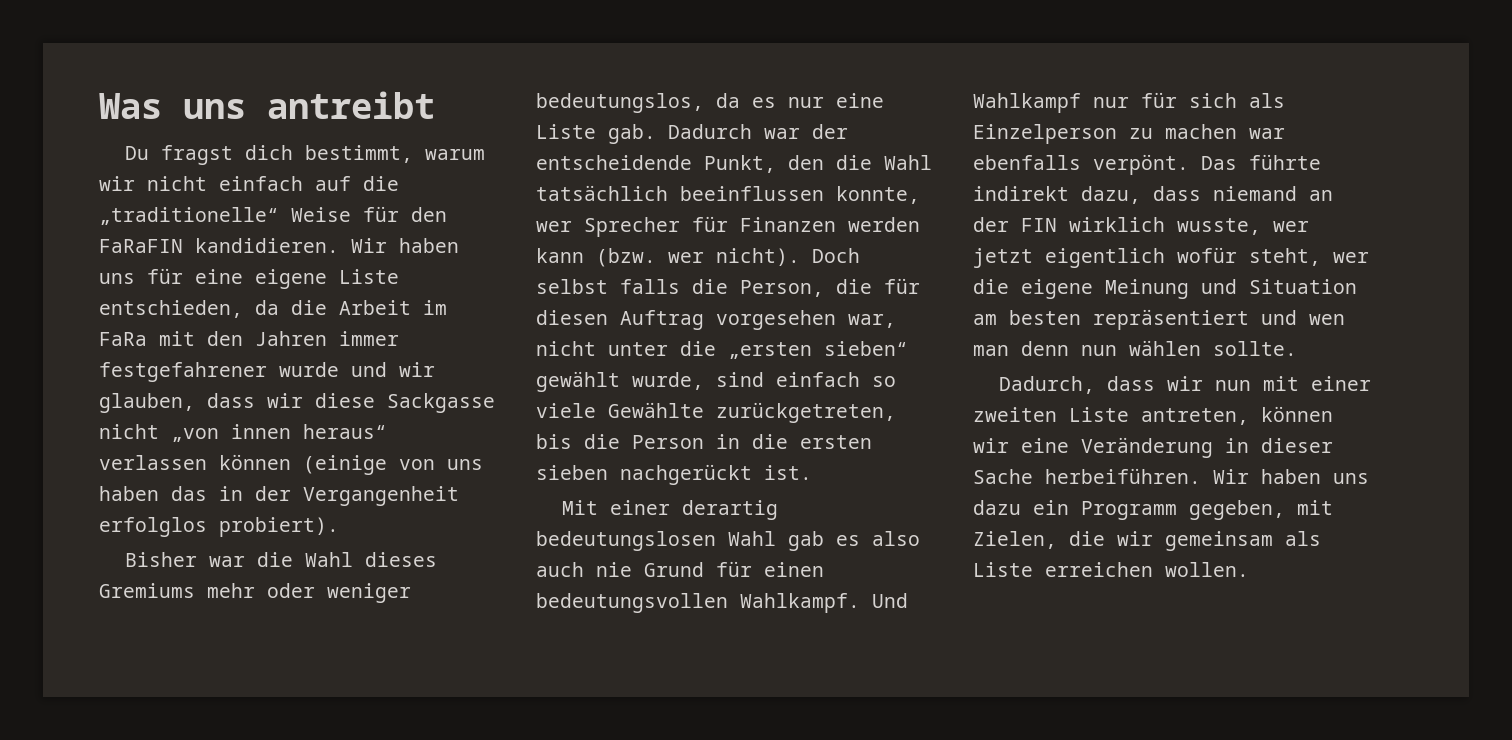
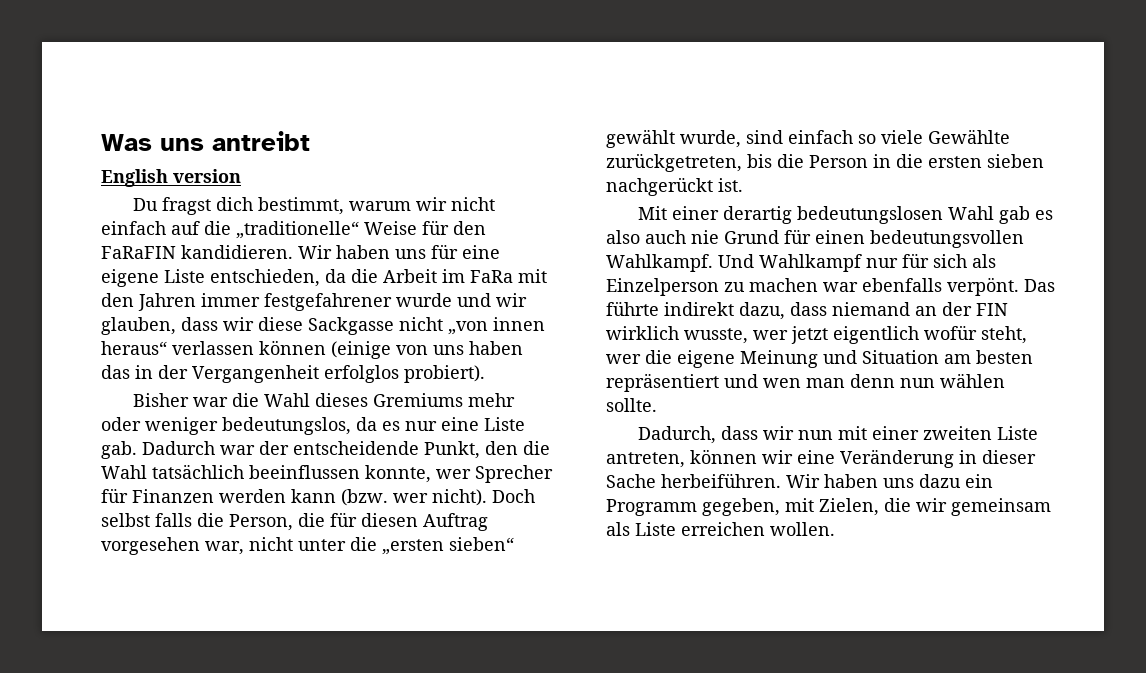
+ English version

